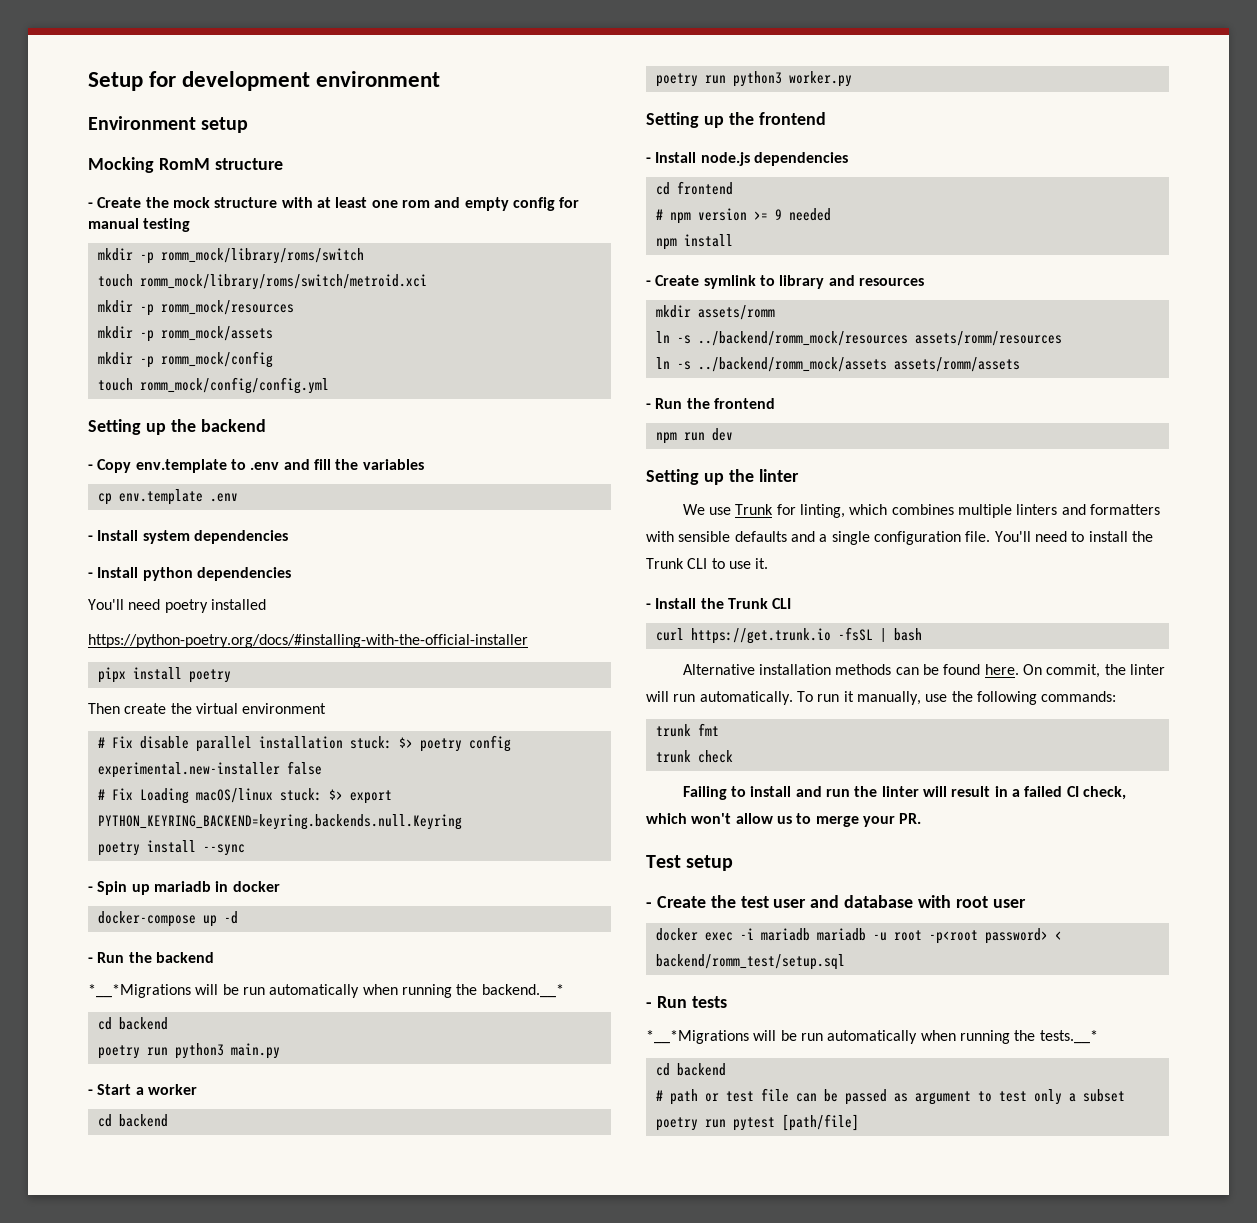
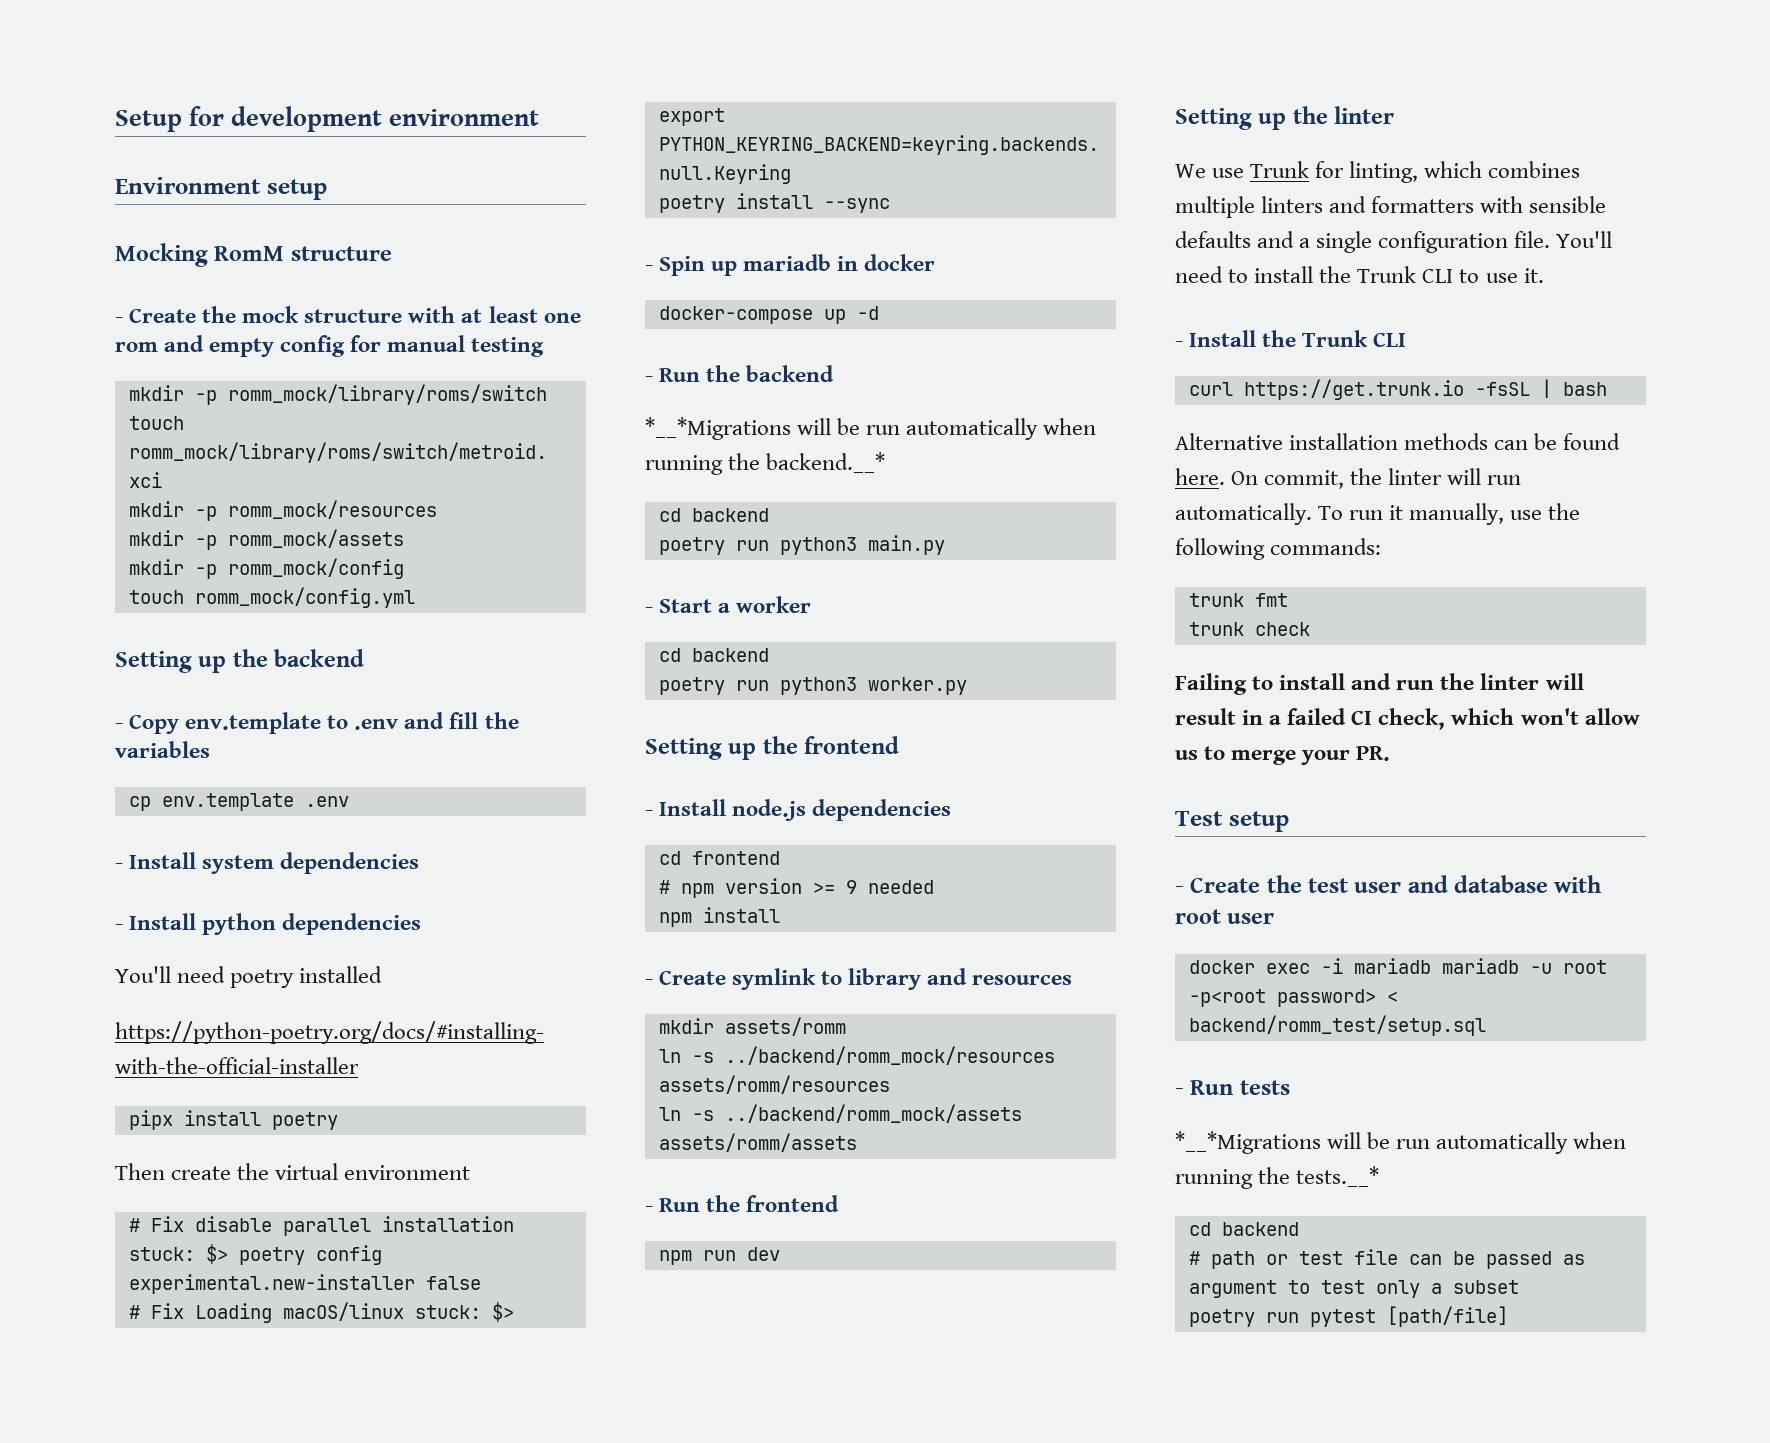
- touch romm_mock/config/config.yml
+ touch romm_mock/config.yml

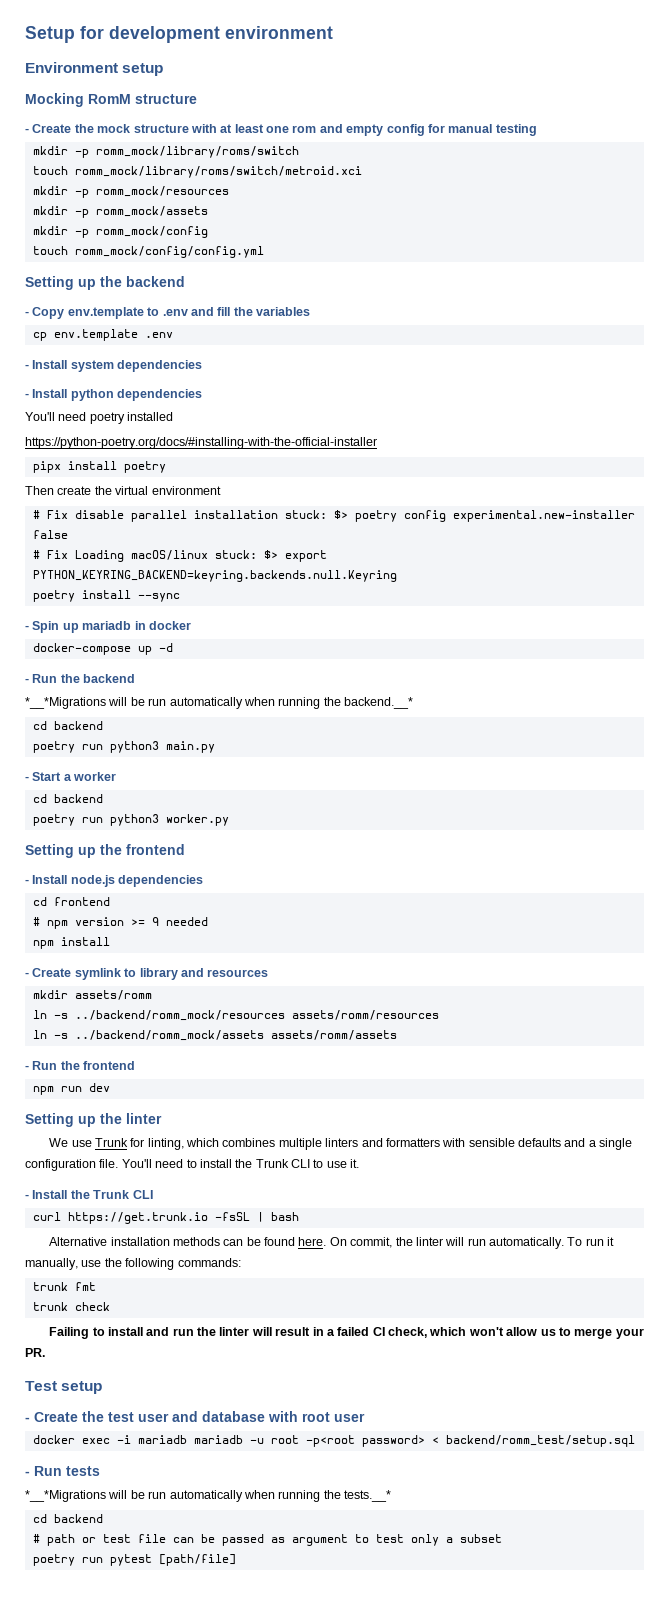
- touch romm_mock/config.yml
+ touch romm_mock/config/config.yml

